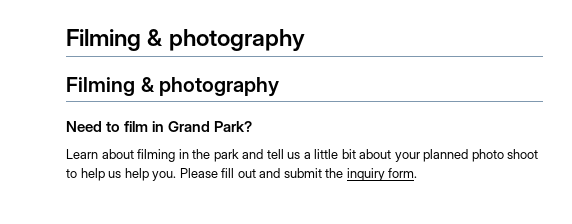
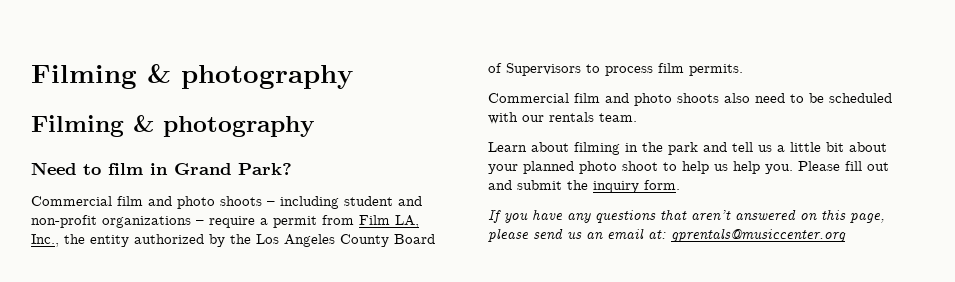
+ Commercial film and photo shoots – including student and non-profit organizations – require a permit from Film LA, Inc., the entity authorized by the Los Angeles County Board of Supervisors to process film permits.
+ Commercial film and photo shoots also need to be scheduled with our rentals team.
+ If you have any questions that aren’t answered on this page, please send us an email at: gprentals@musiccenter.org

